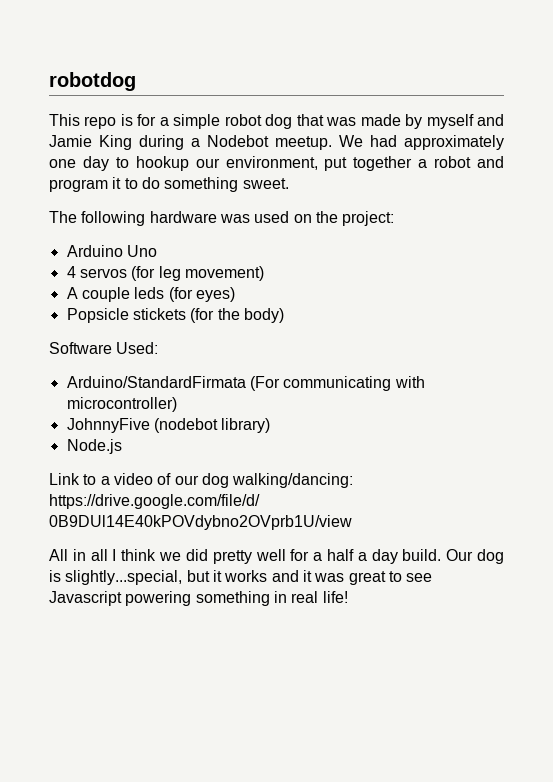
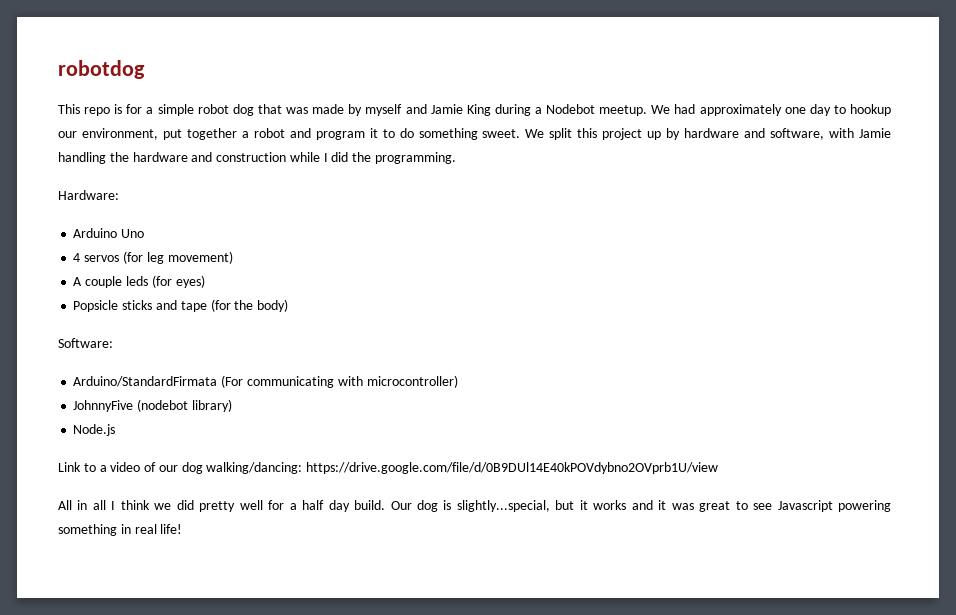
- We had approximately one day to hookup our environment, put together a robot and program it to do something sweet.
- The following hardware was used on the project:
+ We had approximately one day to hookup our environment, put together a robot and program it to do something sweet. We split this project up by hardware and software, with Jamie handling the hardware and construction while I did the programming.
+ Hardware:
- Popsicle stickets (for the body)
+ Popsicle sticks and tape (for the body)
- Software Used:
+ Software:
- All in all I think we did pretty well for a half a day build.
+ All in all I think we did pretty well for a half day build.

